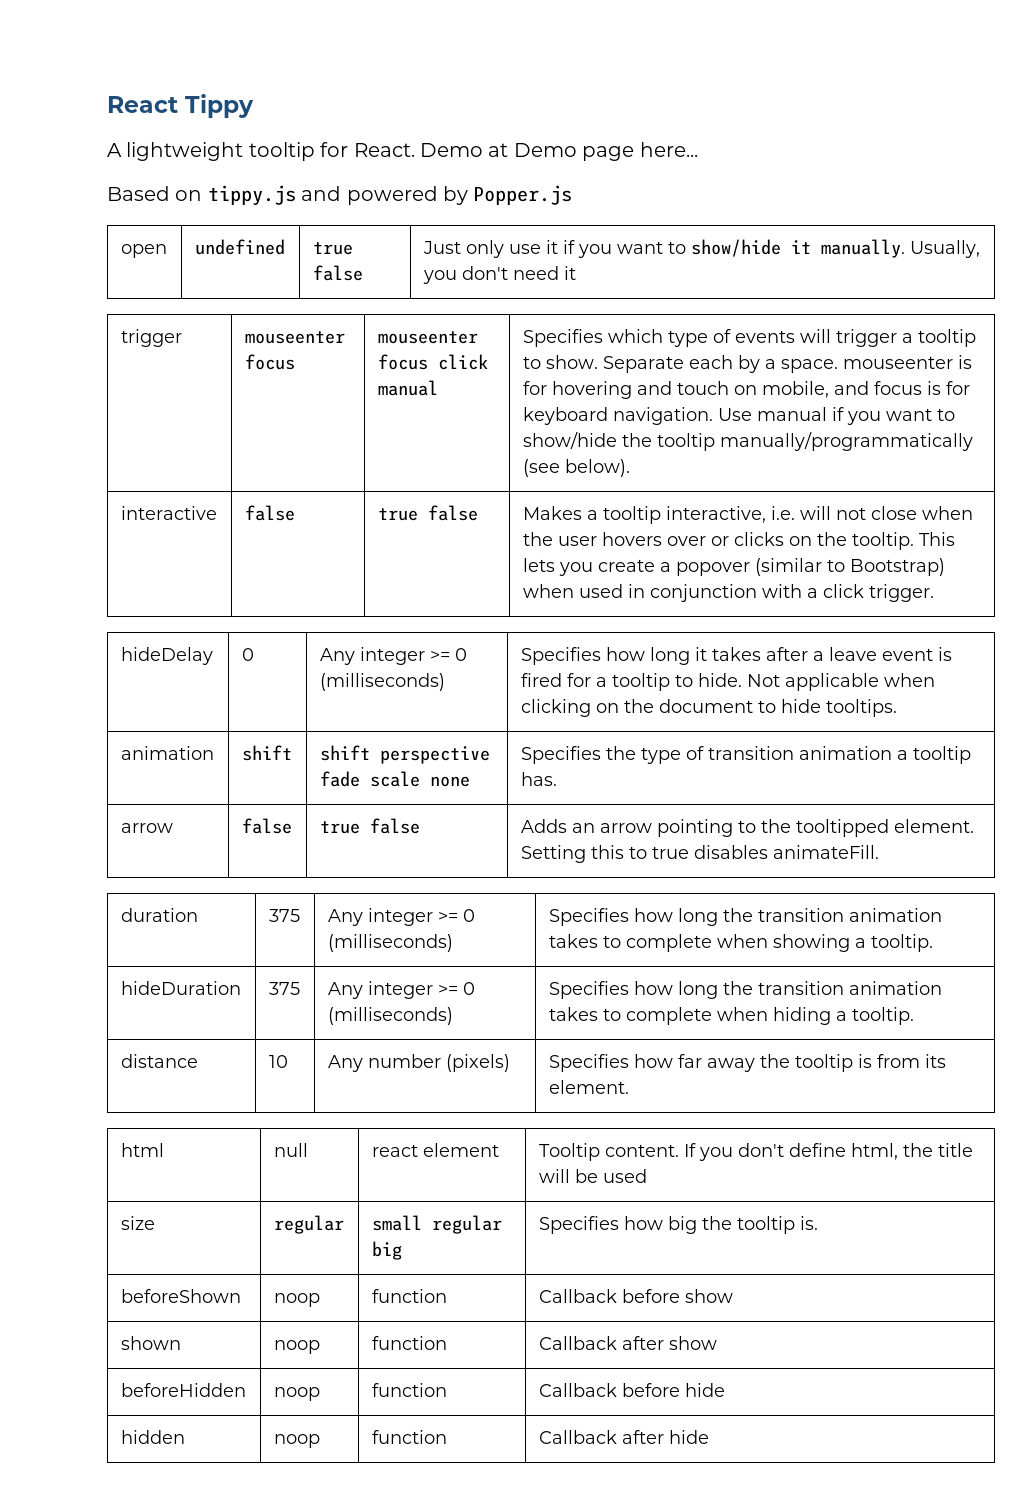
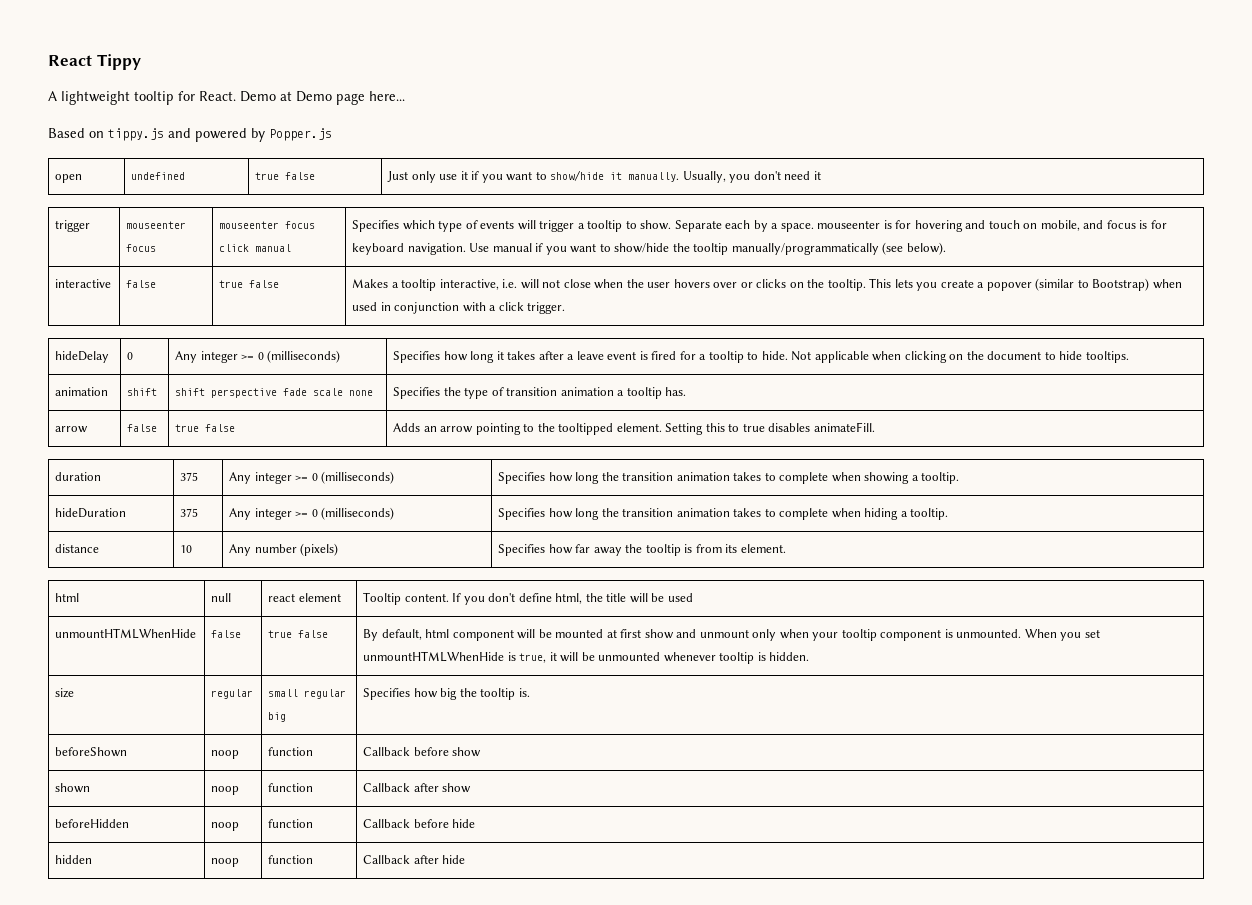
+ unmountHTMLWhenHide | false | true false | By default, html component will be mounted at first show and unmount only when your tooltip component is unmounted. When you set unmountHTMLWhenHide is true, it will be unmounted whenever tooltip is hidden.

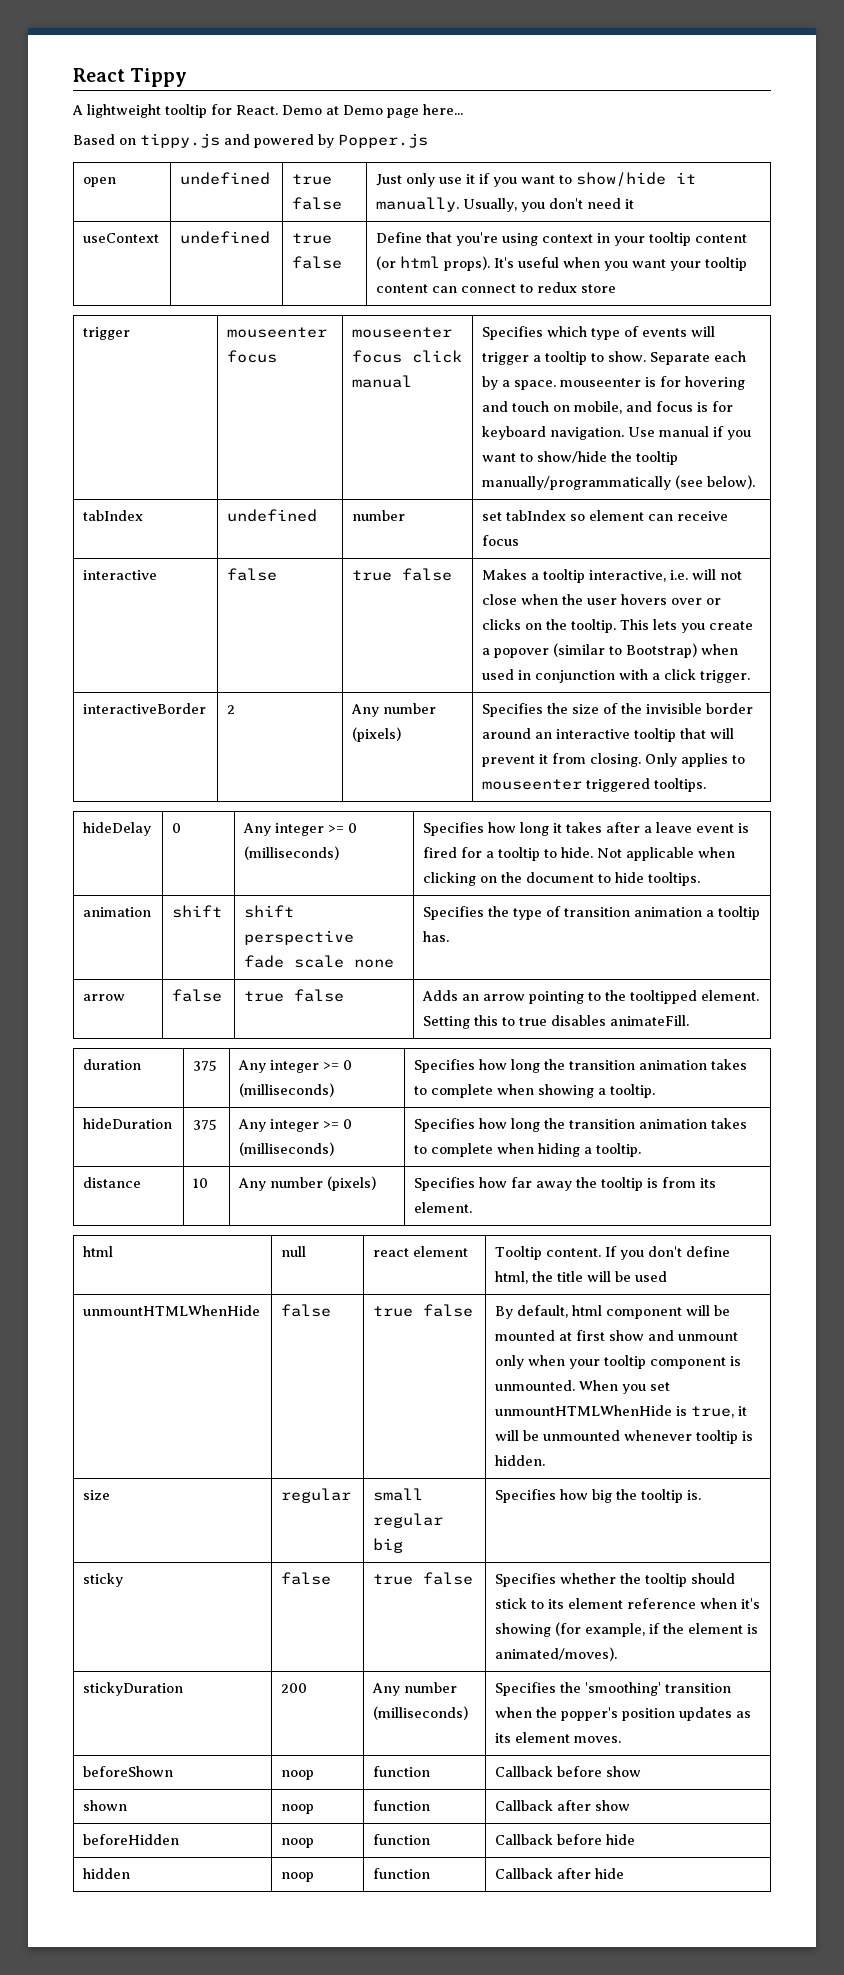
+ useContext | undefined | true false | Define that you're using context in your tooltip content (or html props). It's useful when you want your tooltip content can connect to redux store
+ tabIndex | undefined | number | set tabIndex so element can receive focus
+ interactiveBorder | 2 | Any number (pixels) | Specifies the size of the invisible border around an interactive tooltip that will prevent it from closing. Only applies to mouseenter triggered tooltips.
+ sticky | false | true false | Specifies whether the tooltip should stick to its element reference when it's showing (for example, if the element is animated/moves).
+ stickyDuration | 200 | Any number (milliseconds) | Specifies the 'smoothing' transition when the popper's position updates as its element moves.

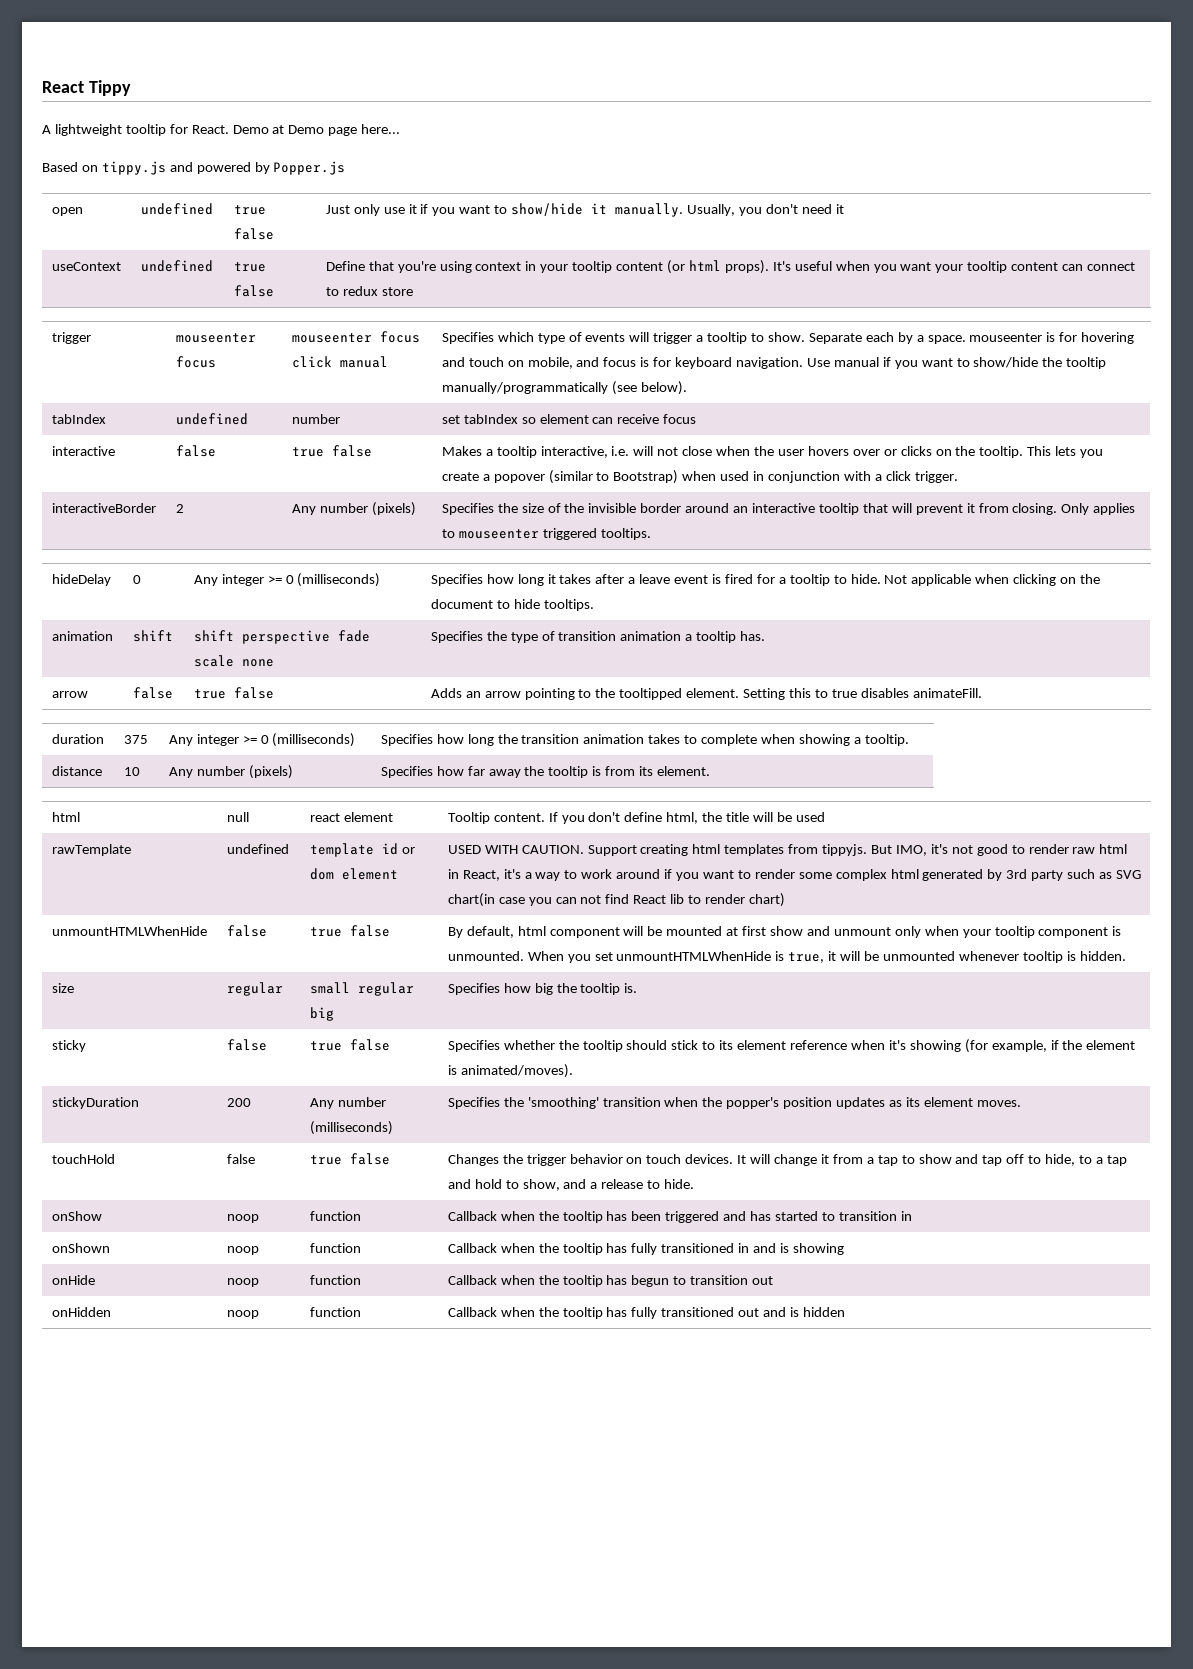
- hideDuration | 375 | Any integer >= 0 (milliseconds) | Specifies how long the transition animation takes to complete when hiding a tooltip.
+ rawTemplate | undefined | template id or dom element | USED WITH CAUTION. Support creating html templates from tippyjs. But IMO, it's not good to render raw html in React, it's a way to work around if you want to render some complex html generated by 3rd party such as SVG chart(in case you can not find React lib to render chart)
- beforeShown | noop | function | Callback before show
- shown | noop | function | Callback after show
- beforeHidden | noop | function | Callback before hide
- hidden | noop | function | Callback after hide
+ touchHold | false | true false | Changes the trigger behavior on touch devices. It will change it from a tap to show and tap off to hide, to a tap and hold to show, and a release to hide.
+ onShow | noop | function | Callback when the tooltip has been triggered and has started to transition in
+ onShown | noop | function | Callback when the tooltip has fully transitioned in and is showing
+ onHide | noop | function | Callback when the tooltip has begun to transition out
+ onHidden | noop | function | Callback when the tooltip has fully transitioned out and is hidden

